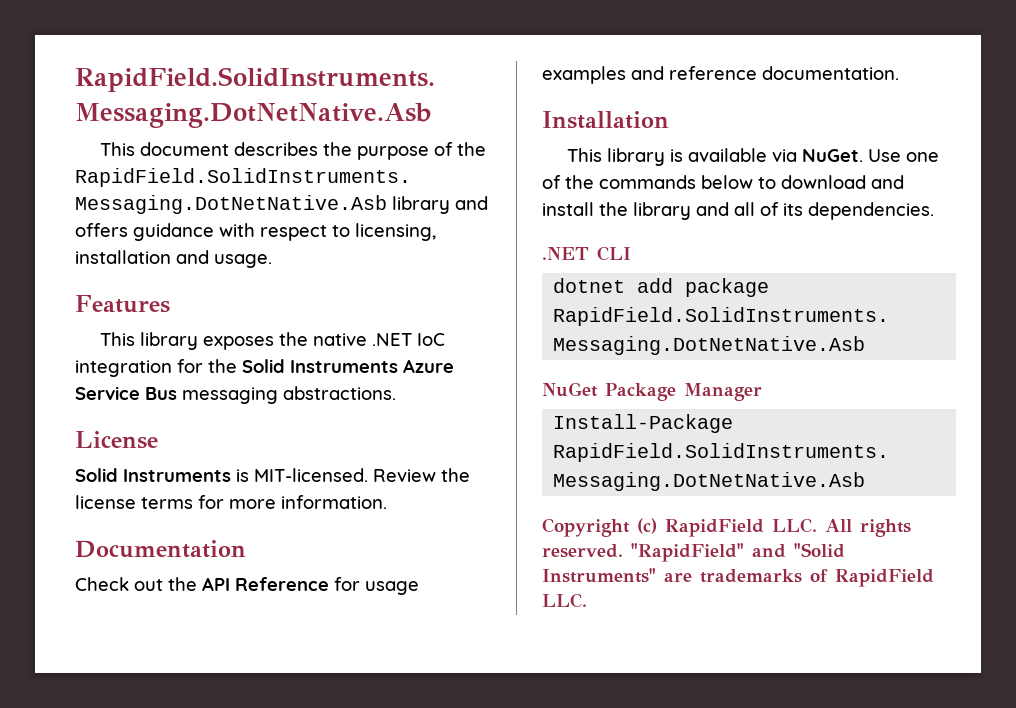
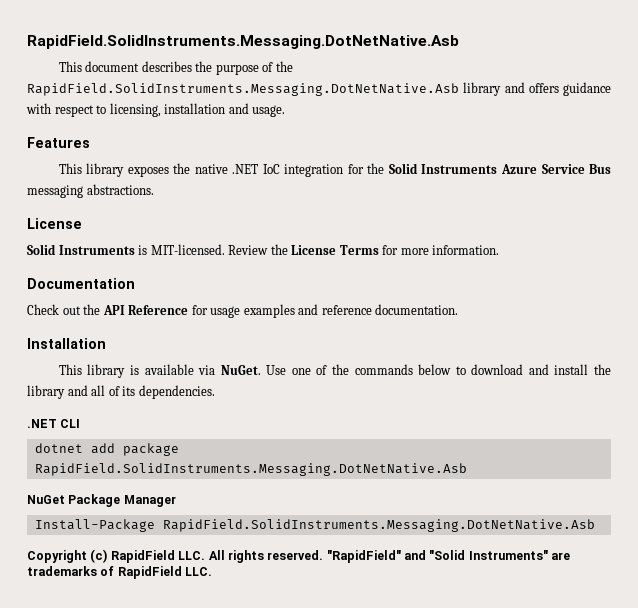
- Review the license terms for more information.
+ Review the License Terms for more information.

